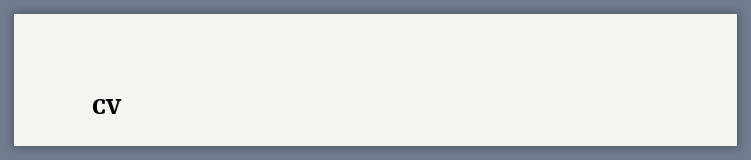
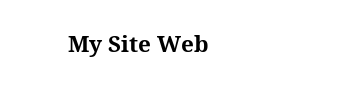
- CV
+ My Site Web

